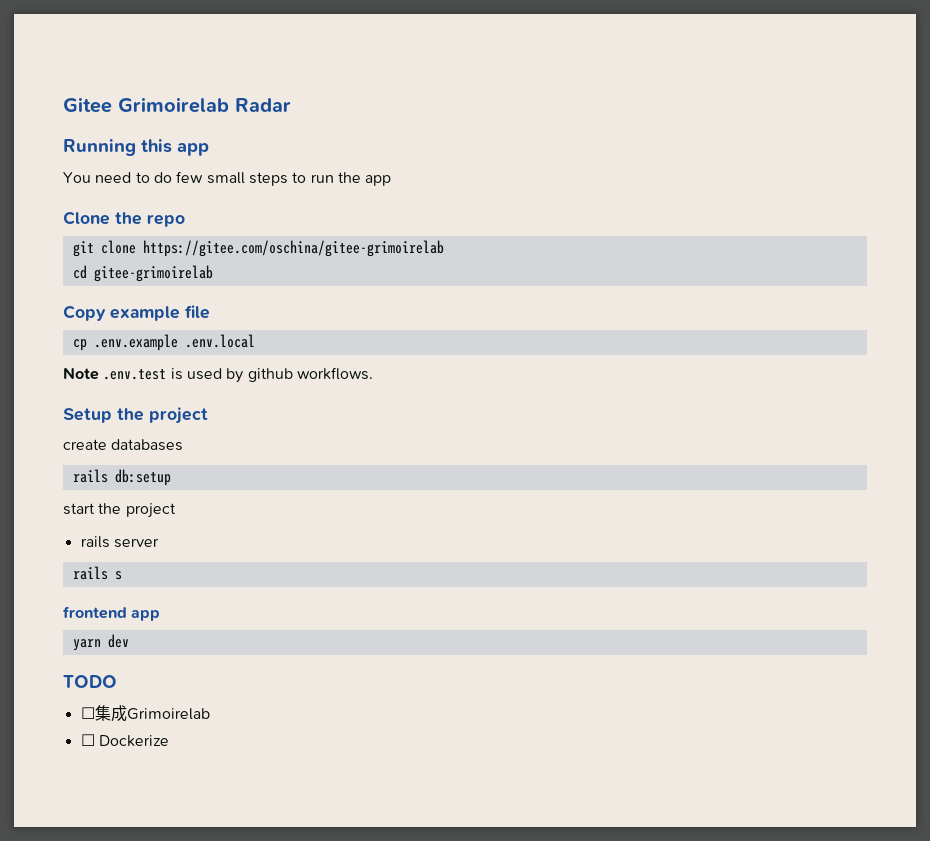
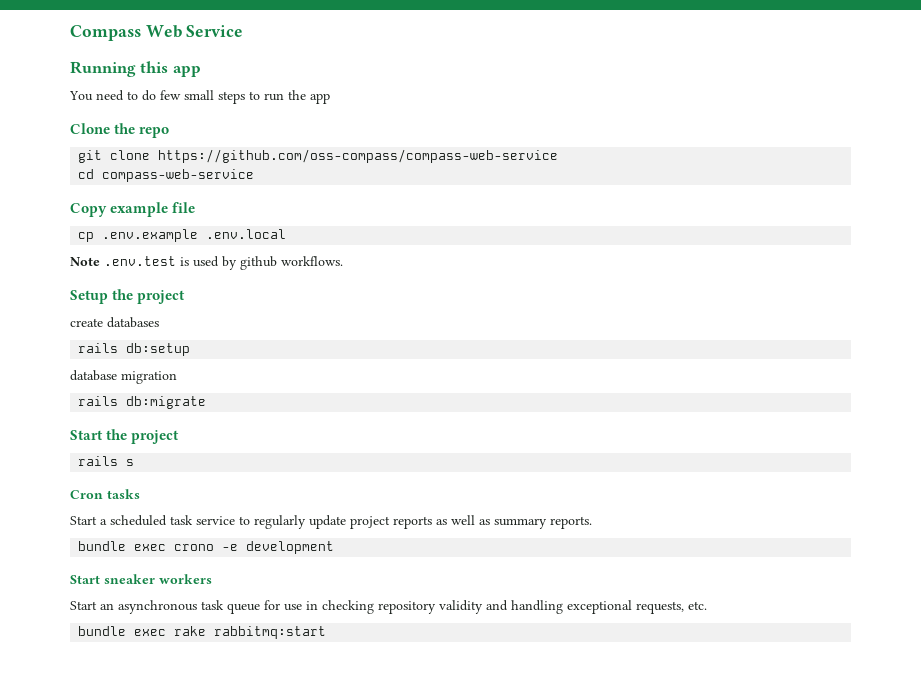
- Gitee Grimoirelab Radar
+ Compass Web Service
- git clone https://gitee.com/oschina/gitee-grimoirelab
+ git clone https://github.com/oss-compass/compass-web-service
- cd gitee-grimoirelab
+ cd compass-web-service
- start the project
- rails server
+ database migration
+ rails db:migrate
+ Start the project
- frontend app
- yarn dev
- TODO
- ☐集成Grimoirelab
- ☐ Dockerize
+ Cron tasks
+ Start a scheduled task service to regularly update project reports as well as summary reports.
+ bundle exec crono -e development
+ Start sneaker workers
+ Start an asynchronous task queue for use in checking repository validity and handling exceptional requests, etc.
+ bundle exec rake rabbitmq:start

